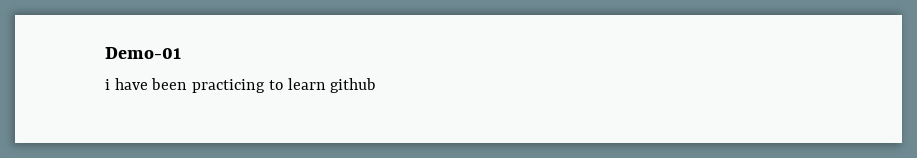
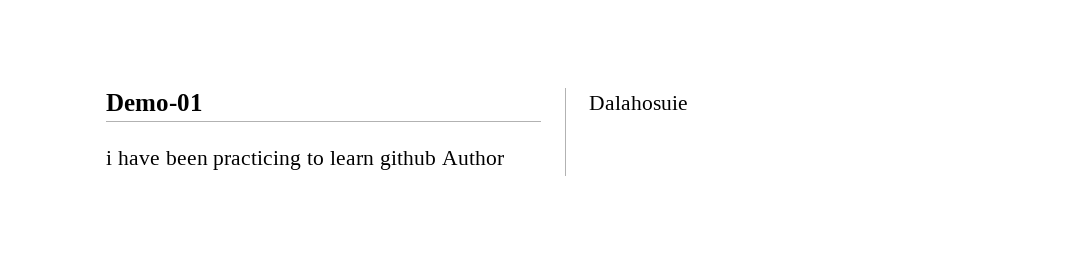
- i have been practicing to learn github
+ i have been practicing to learn github Author Dalahosuie

